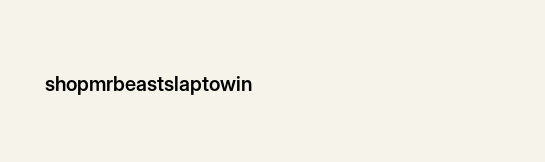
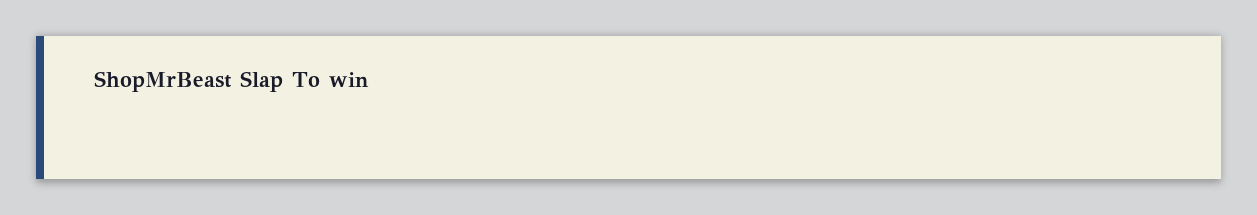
- shopmrbeastslaptowin
+ ShopMrBeast Slap To win

